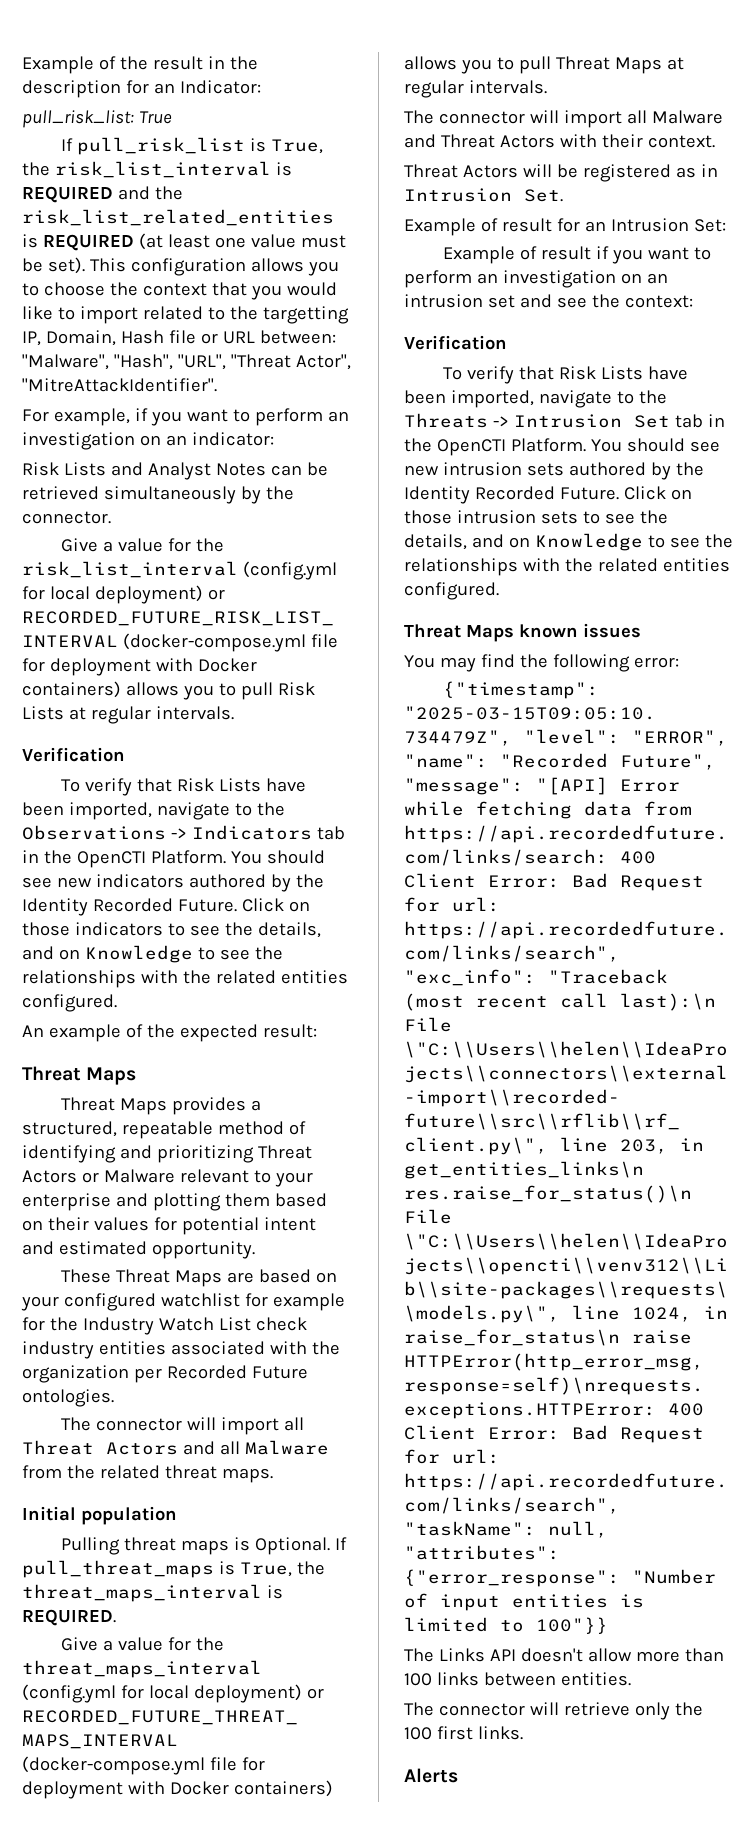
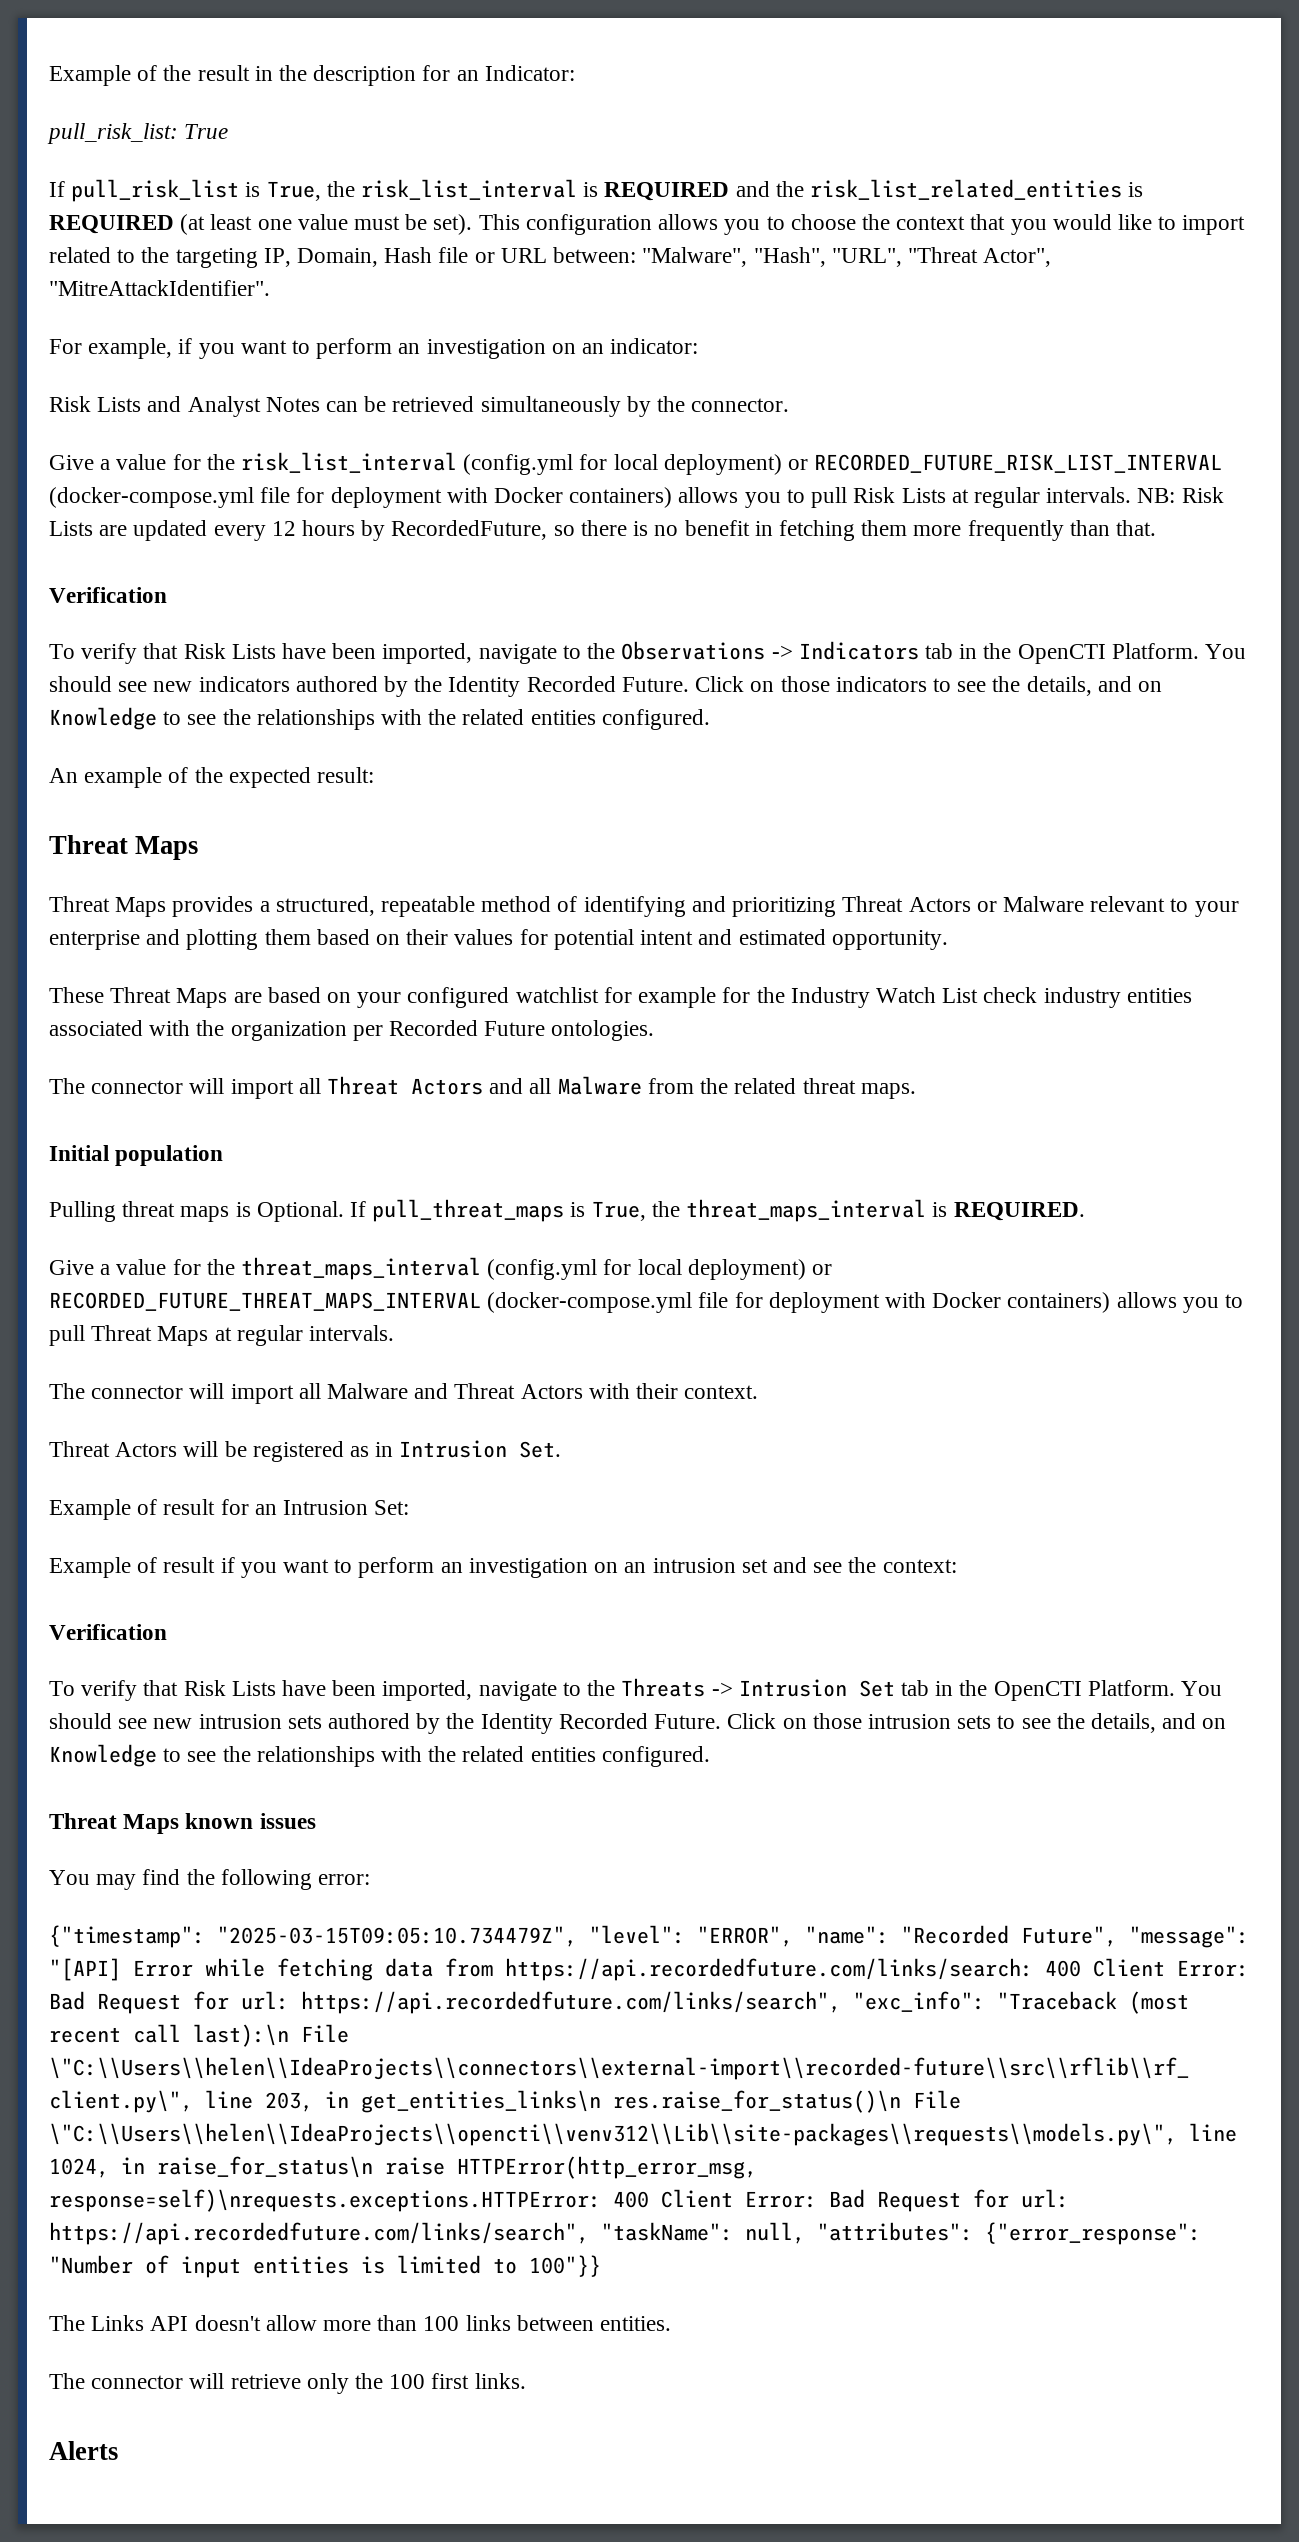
- This configuration allows you to choose the context that you would like to import related to the targetting IP, Domain, Hash file or URL between: "Malware", "Hash", "URL", "Threat Actor", "MitreAttackIdentifier".
+ This configuration allows you to choose the context that you would like to import related to the targeting IP, Domain, Hash file or URL between: "Malware", "Hash", "URL", "Threat Actor", "MitreAttackIdentifier".
+ NB: Risk Lists are updated every 12 hours by RecordedFuture, so there is no benefit in fetching them more frequently than that.

